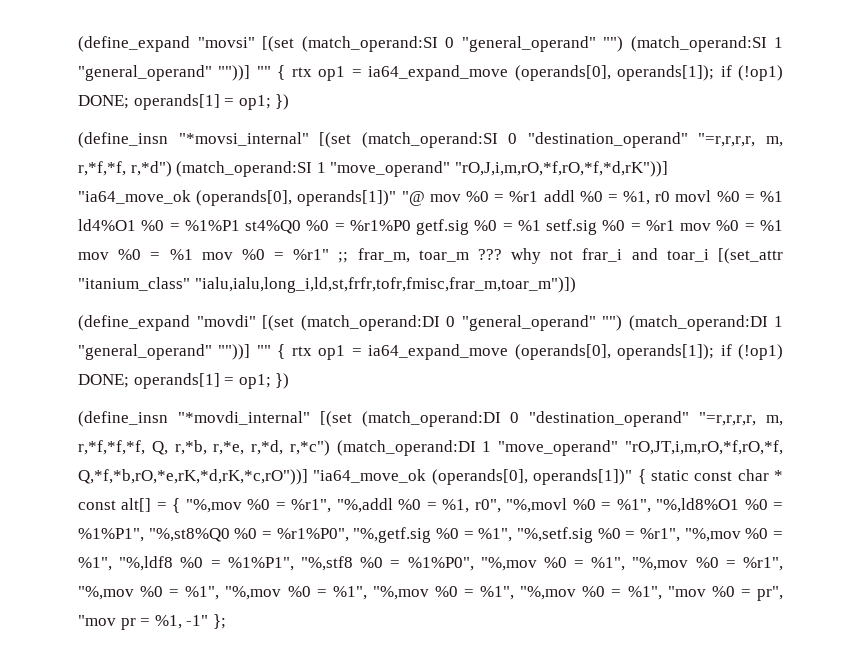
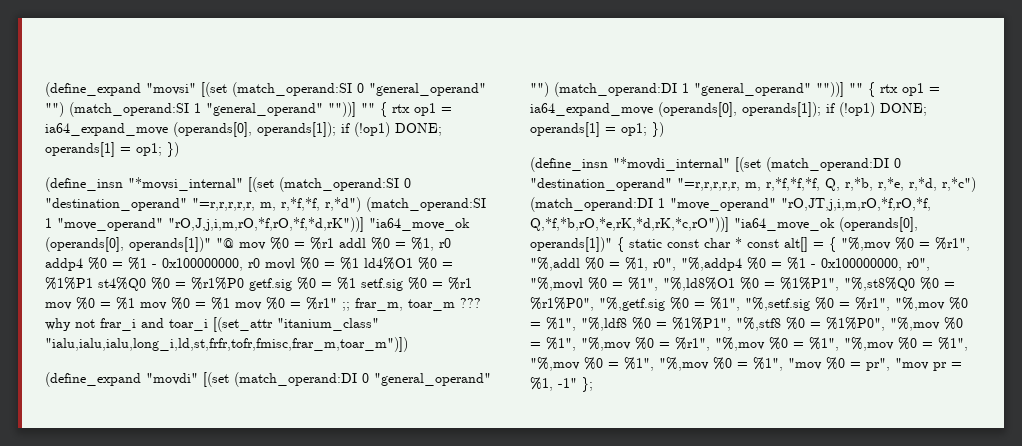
- (define_insn "*movsi_internal" [(set (match_operand:SI 0 "destination_operand" "=r,r,r,r, m, r,*f,*f, r,*d") (match_operand:SI 1 "move_operand" "rO,J,i,m,rO,*f,rO,*f,*d,rK"))] "ia64_move_ok (operands[0], operands[1])" "@ mov %0 = %r1 addl %0 = %1, r0 movl %0 = %1 ld4%O1 %0 = %1%P1 st4%Q0 %0 = %r1%P0 getf.sig %0 = %1 setf.sig %0 = %r1 mov %0 = %1 mov %0 = %1 mov %0 = %r1" ;;
+ (define_insn "*movsi_internal" [(set (match_operand:SI 0 "destination_operand" "=r,r,r,r,r, m, r,*f,*f, r,*d") (match_operand:SI 1 "move_operand" "rO,J,j,i,m,rO,*f,rO,*f,*d,rK"))] "ia64_move_ok (operands[0], operands[1])" "@ mov %0 = %r1 addl %0 = %1, r0 addp4 %0 = %1 - 0x100000000, r0 movl %0 = %1 ld4%O1 %0 = %1%P1 st4%Q0 %0 = %r1%P0 getf.sig %0 = %1 setf.sig %0 = %r1 mov %0 = %1 mov %0 = %1 mov %0 = %r1" ;;
- frar_m, toar_m ??? why not frar_i and toar_i [(set_attr "itanium_class" "ialu,ialu,long_i,ld,st,frfr,tofr,fmisc,frar_m,toar_m")])
+ frar_m, toar_m ??? why not frar_i and toar_i [(set_attr "itanium_class" "ialu,ialu,ialu,long_i,ld,st,frfr,tofr,fmisc,frar_m,toar_m")])
- (define_insn "*movdi_internal" [(set (match_operand:DI 0 "destination_operand" "=r,r,r,r, m, r,*f,*f,*f, Q, r,*b, r,*e, r,*d, r,*c") (match_operand:DI 1 "move_operand" "rO,JT,i,m,rO,*f,rO,*f, Q,*f,*b,rO,*e,rK,*d,rK,*c,rO"))] "ia64_move_ok (operands[0], operands[1])" { static const char * const alt[] = { "%,mov %0 = %r1", "%,addl %0 = %1, r0", "%,movl %0 = %1", "%,ld8%O1 %0 = %1%P1", "%,st8%Q0 %0 = %r1%P0", "%,getf.sig %0 = %1", "%,setf.sig %0 = %r1", "%,mov %0 = %1", "%,ldf8 %0 = %1%P1", "%,stf8 %0 = %1%P0", "%,mov %0 = %1", "%,mov %0 = %r1", "%,mov %0 = %1", "%,mov %0 = %1", "%,mov %0 = %1", "%,mov %0 = %1", "mov %0 = pr", "mov pr = %1, -1" };
+ (define_insn "*movdi_internal" [(set (match_operand:DI 0 "destination_operand" "=r,r,r,r,r, m, r,*f,*f,*f, Q, r,*b, r,*e, r,*d, r,*c") (match_operand:DI 1 "move_operand" "rO,JT,j,i,m,rO,*f,rO,*f, Q,*f,*b,rO,*e,rK,*d,rK,*c,rO"))] "ia64_move_ok (operands[0], operands[1])" { static const char * const alt[] = { "%,mov %0 = %r1", "%,addl %0 = %1, r0", "%,addp4 %0 = %1 - 0x100000000, r0", "%,movl %0 = %1", "%,ld8%O1 %0 = %1%P1", "%,st8%Q0 %0 = %r1%P0", "%,getf.sig %0 = %1", "%,setf.sig %0 = %r1", "%,mov %0 = %1", "%,ldf8 %0 = %1%P1", "%,stf8 %0 = %1%P0", "%,mov %0 = %1", "%,mov %0 = %r1", "%,mov %0 = %1", "%,mov %0 = %1", "%,mov %0 = %1", "%,mov %0 = %1", "mov %0 = pr", "mov pr = %1, -1" };

